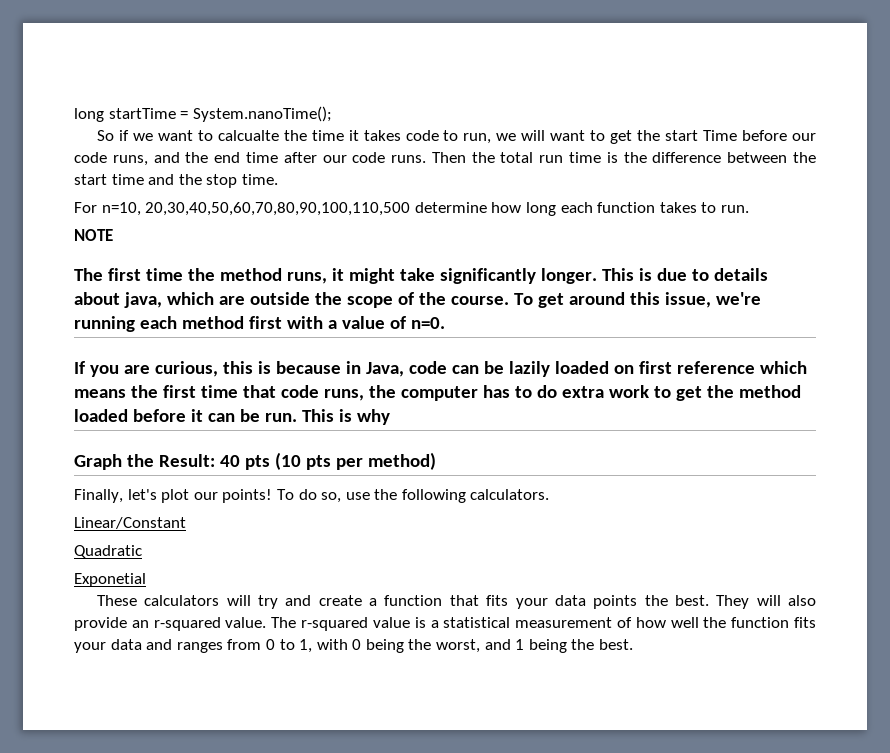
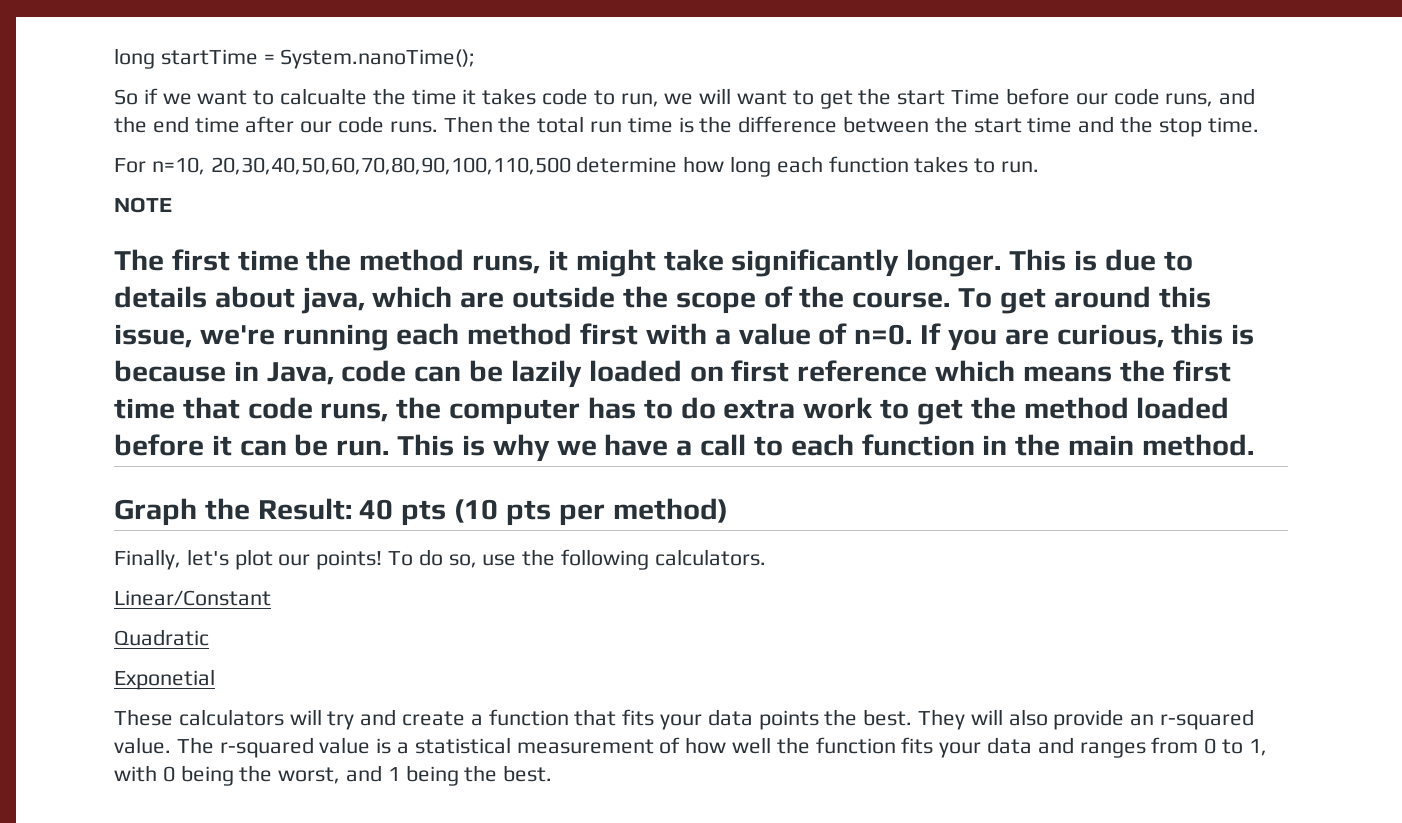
- To get around this issue, we're running each method first with a value of n=0.
- If you are curious, this is because in Java, code can be lazily loaded on first reference which means the first time that code runs, the computer has to do extra work to get the method loaded before it can be run.
+ To get around this issue, we're running each method first with a value of n=0. If you are curious, this is because in Java, code can be lazily loaded on first reference which means the first time that code runs, the computer has to do extra work to get the method loaded before it can be run.
- This is why
+ This is why we have a call to each function in the main method.

